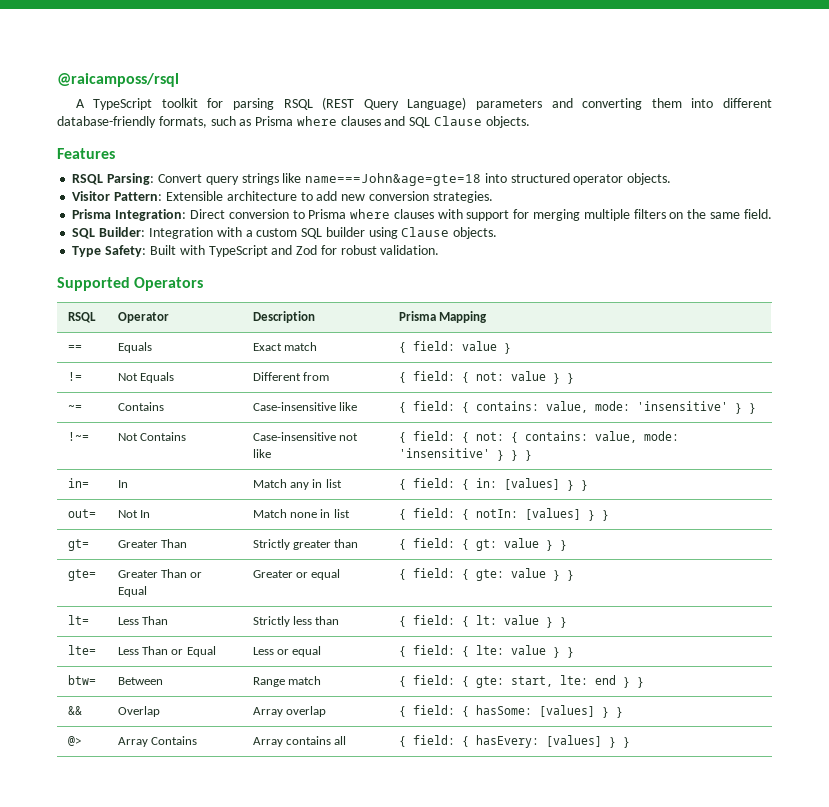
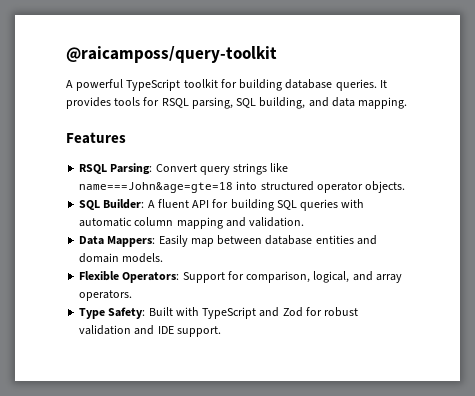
- @raicamposs/rsql
- A TypeScript toolkit for parsing RSQL (REST Query Language) parameters and converting them into different database-friendly formats, such as Prisma where clauses and SQL Clause objects.
+ @raicamposs/query-toolkit
+ A powerful TypeScript toolkit for building database queries. It provides tools for RSQL parsing, SQL building, and data mapping.
- Visitor Pattern: Extensible architecture to add new conversion strategies.
- Prisma Integration: Direct conversion to Prisma where clauses with support for merging multiple filters on the same field.
- SQL Builder: Integration with a custom SQL builder using Clause objects.
+ SQL Builder: A fluent API for building SQL queries with automatic column mapping and validation.
+ Data Mappers: Easily map between database entities and domain models.
+ Flexible Operators: Support for comparison, logical, and array operators.
- Type Safety: Built with TypeScript and Zod for robust validation.
- Supported Operators
- RSQL | Operator | Description | Prisma Mapping
- == | Equals | Exact match | { field: value }
- != | Not Equals | Different from | { field: { not: value } }
- ~= | Contains | Case-insensitive like | { field: { contains: value, mode: 'insensitive' } }
- !~= | Not Contains | Case-insensitive not like | { field: { not: { contains: value, mode: 'insensitive' } } }
- in= | In | Match any in list | { field: { in: [values] } }
- out= | Not In | Match none in list | { field: { notIn: [values] } }
- gt= | Greater Than | Strictly greater than | { field: { gt: value } }
- gte= | Greater Than or Equal | Greater or equal | { field: { gte: value } }
- lt= | Less Than | Strictly less than | { field: { lt: value } }
- lte= | Less Than or Equal | Less or equal | { field: { lte: value } }
- btw= | Between | Range match | { field: { gte: start, lte: end } }
- && | Overlap | Array overlap | { field: { hasSome: [values] } }
- @> | Array Contains | Array contains all | { field: { hasEvery: [values] } }
+ Type Safety: Built with TypeScript and Zod for robust validation and IDE support.

